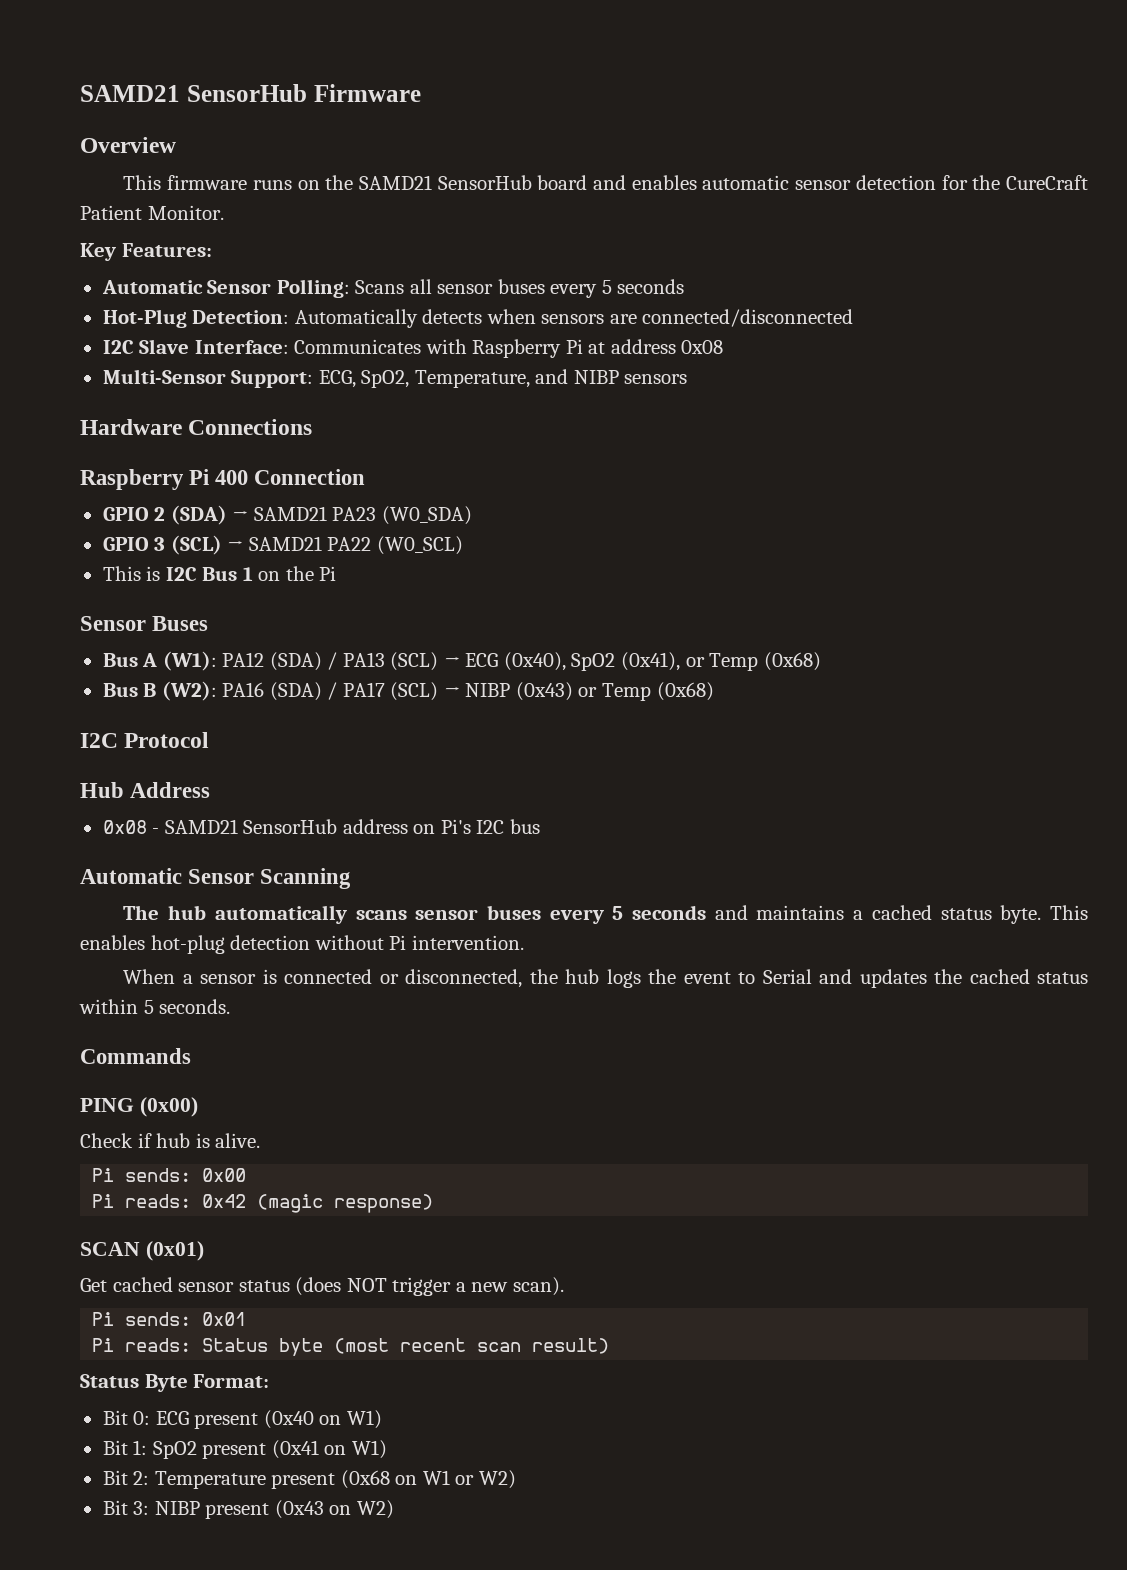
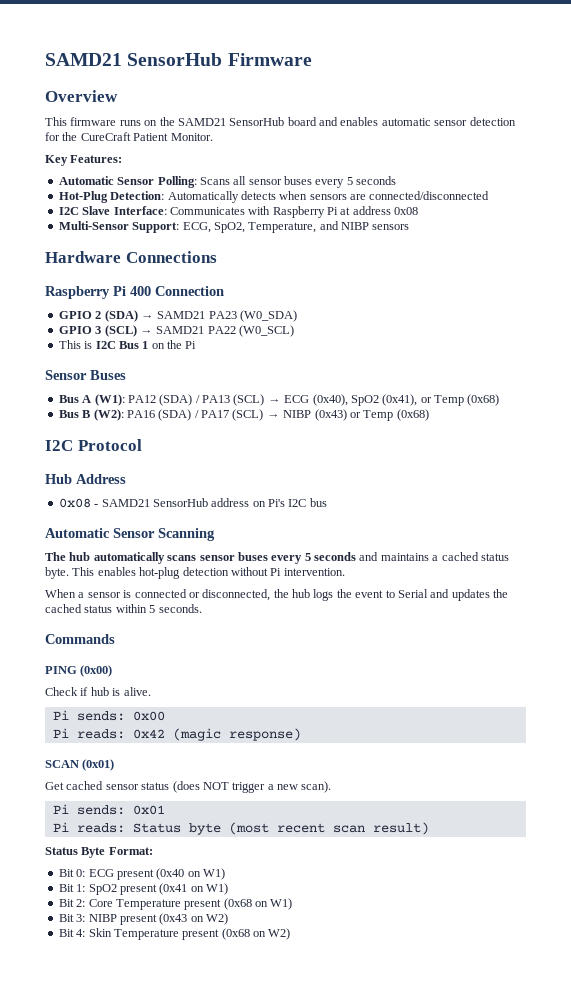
- Bit 2: Temperature present (0x68 on W1 or W2)
+ Bit 2: Core Temperature present (0x68 on W1)
+ Bit 4: Skin Temperature present (0x68 on W2)

